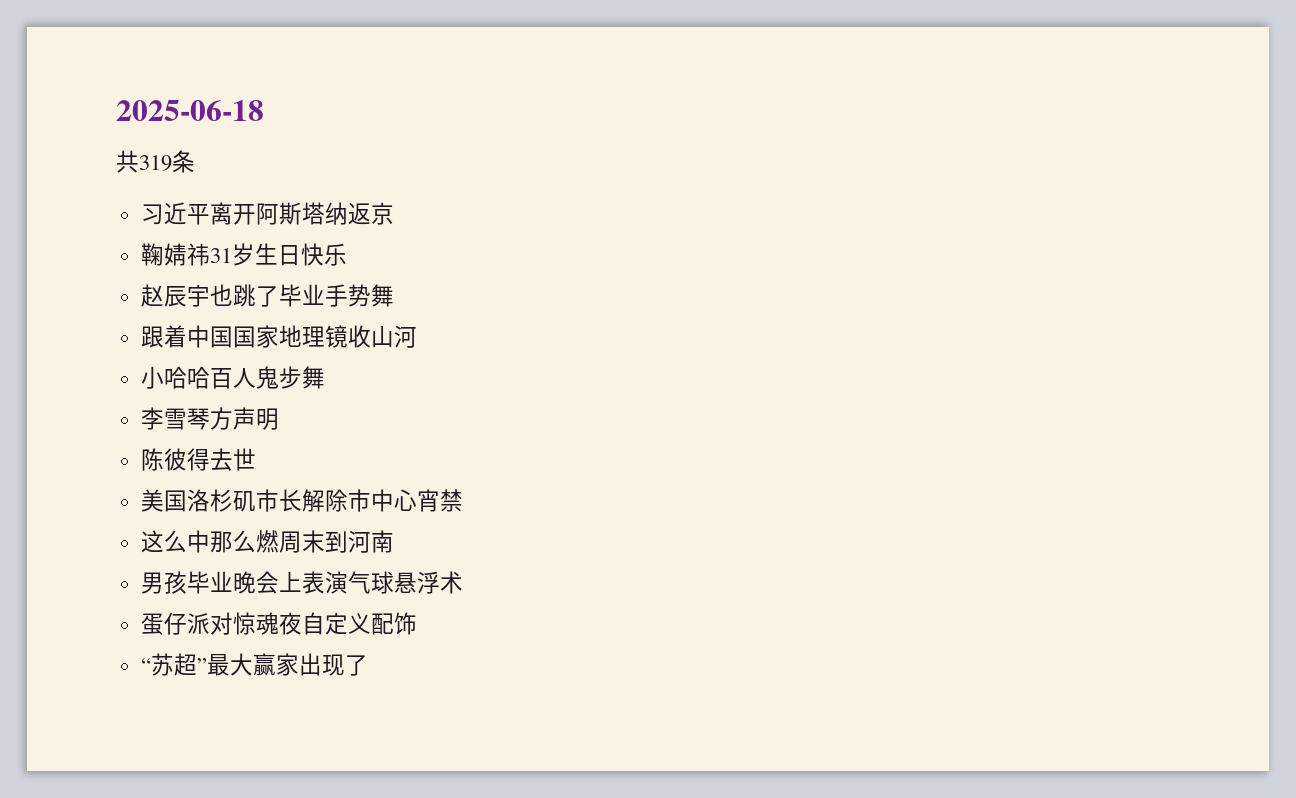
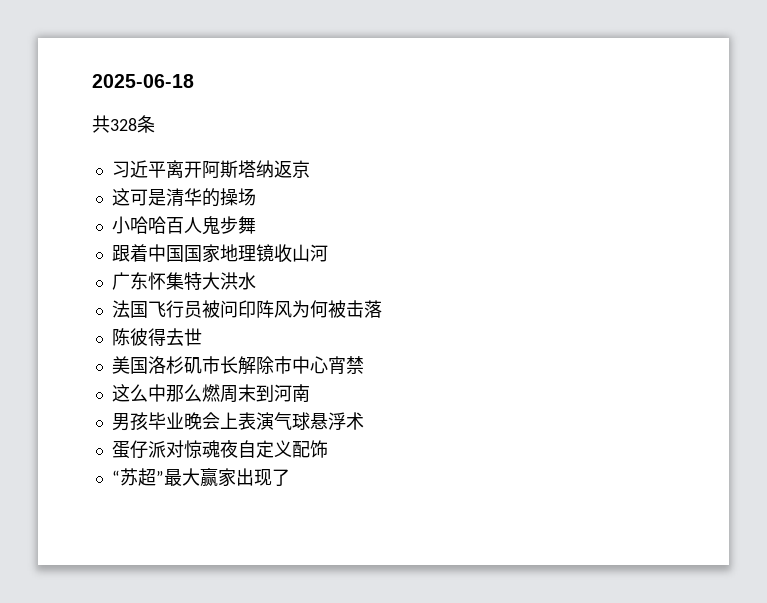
- 共319条
+ 共328条
- 鞠婧祎31岁生日快乐
- 赵辰宇也跳了毕业手势舞
+ 这可是清华的操场
+ 小哈哈百人鬼步舞
- 小哈哈百人鬼步舞
- 李雪琴方声明
+ 广东怀集特大洪水
+ 法国飞行员被问印阵风为何被击落

